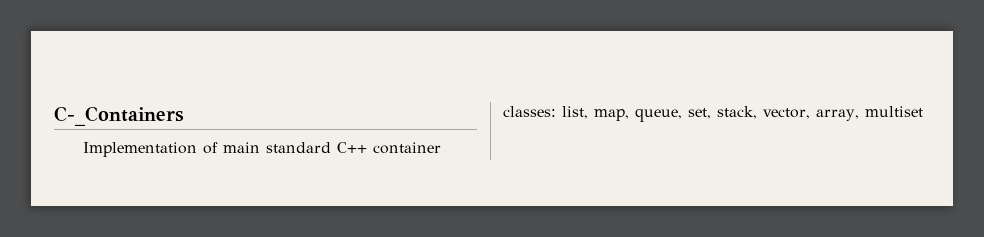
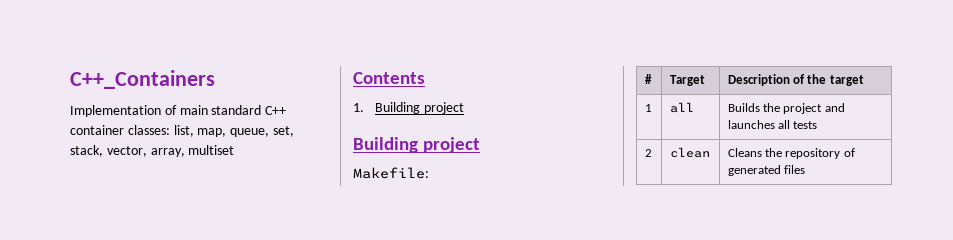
- C-_Containers
+ C++_Containers
+ Contents
+ 1. Building project
+ Building project
+ Makefile:
+ # | Target | Description of the target
+ 1 | all | Builds the project and launches all tests
+ 2 | clean | Cleans the repository of generated files

